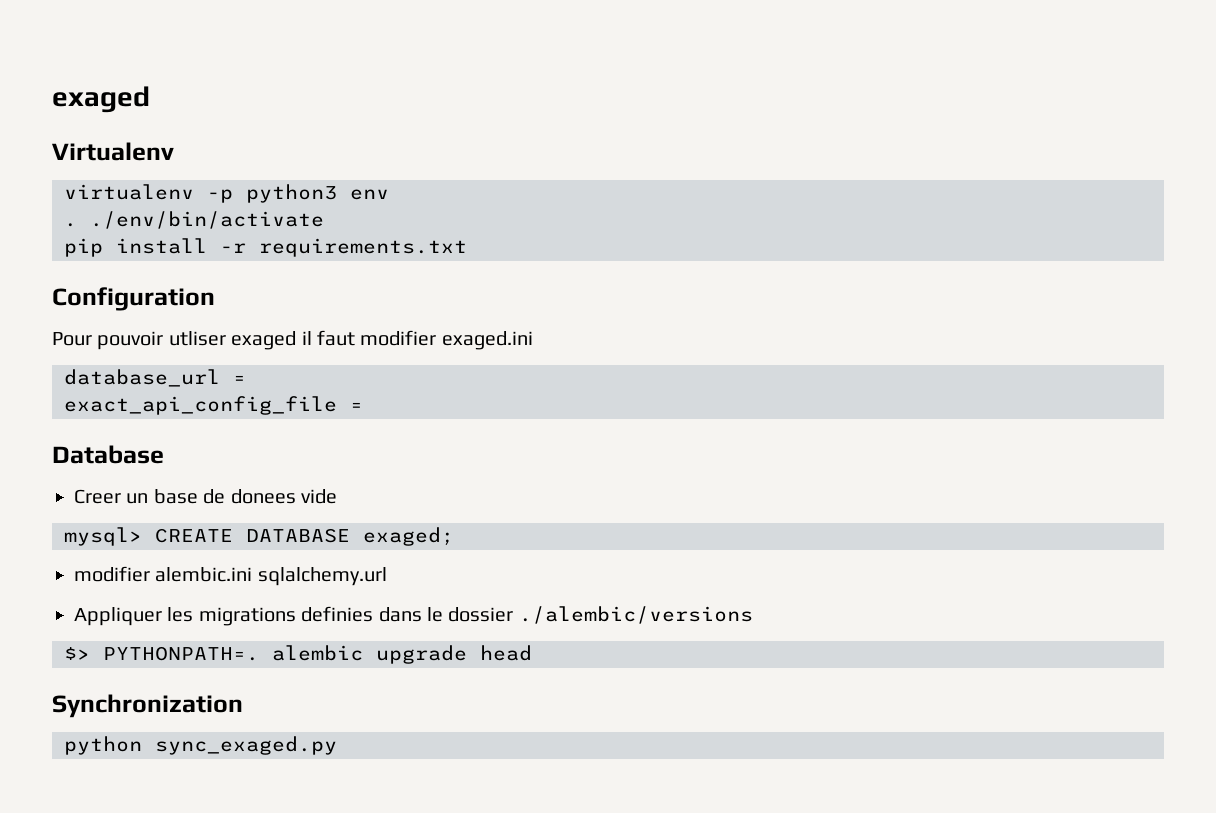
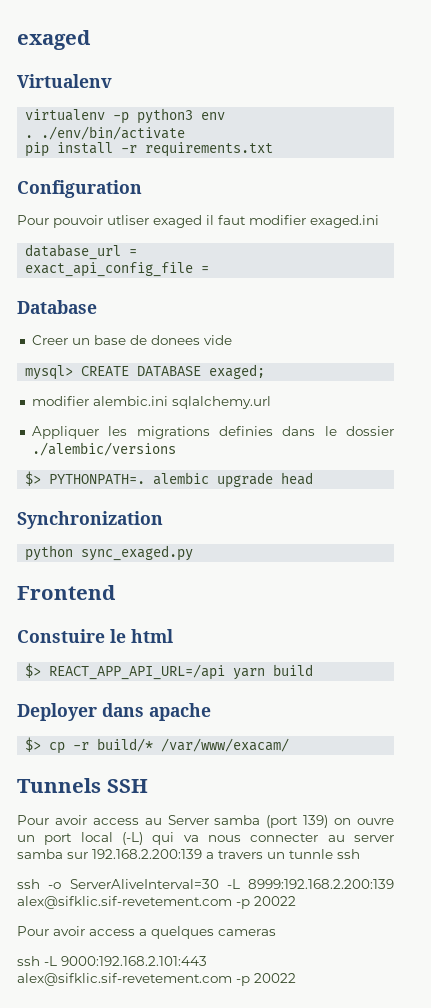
+ Frontend
+ Constuire le html
+ $> REACT_APP_API_URL=/api yarn build
+ Deployer dans apache
+ $> cp -r build/* /var/www/exacam/
+ Tunnels SSH
+ Pour avoir access au Server samba (port 139) on ouvre un port local (-L) qui va nous connecter au server samba sur 192.168.2.200:139 a travers un tunnle ssh
+ ssh -o ServerAliveInterval=30 -L 8999:192.168.2.200:139 alex@sifklic.sif-revetement.com -p 20022
+ Pour avoir access a quelques cameras
+ ssh -L 9000:192.168.2.101:443 alex@sifklic.sif-revetement.com -p 20022

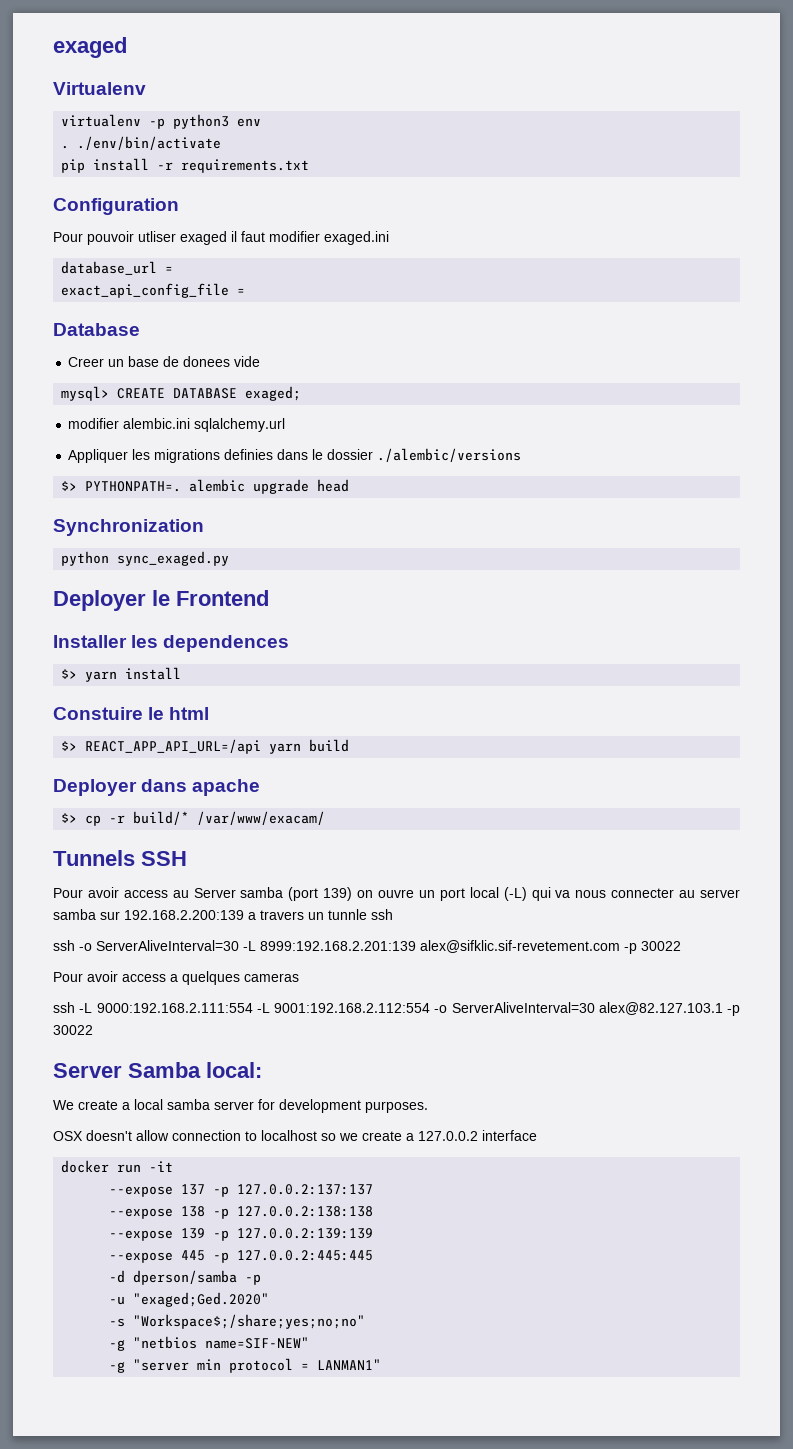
- Frontend
+ Deployer le Frontend
+ Installer les dependences
+ $> yarn install
- ssh -o ServerAliveInterval=30 -L 8999:192.168.2.200:139 alex@sifklic.sif-revetement.com -p 20022
+ ssh -o ServerAliveInterval=30 -L 8999:192.168.2.201:139 alex@sifklic.sif-revetement.com -p 30022
- ssh -L 9000:192.168.2.101:443 alex@sifklic.sif-revetement.com -p 20022
+ ssh -L 9000:192.168.2.111:554 -L 9001:192.168.2.112:554 -o ServerAliveInterval=30 alex@82.127.103.1 -p 30022
+ Server Samba local:
+ We create a local samba server for development purposes.
+ OSX doesn't allow connection to localhost so we create a 127.0.0.2 interface
+ docker run -it
+ --expose 137 -p 127.0.0.2:137:137
+ --expose 138 -p 127.0.0.2:138:138
+ --expose 139 -p 127.0.0.2:139:139
+ --expose 445 -p 127.0.0.2:445:445
+ -d dperson/samba -p
+ -u "exaged;Ged.2020"
+ -s "Workspace$;/share;yes;no;no"
+ -g "netbios name=SIF-NEW"
+ -g "server min protocol = LANMAN1"

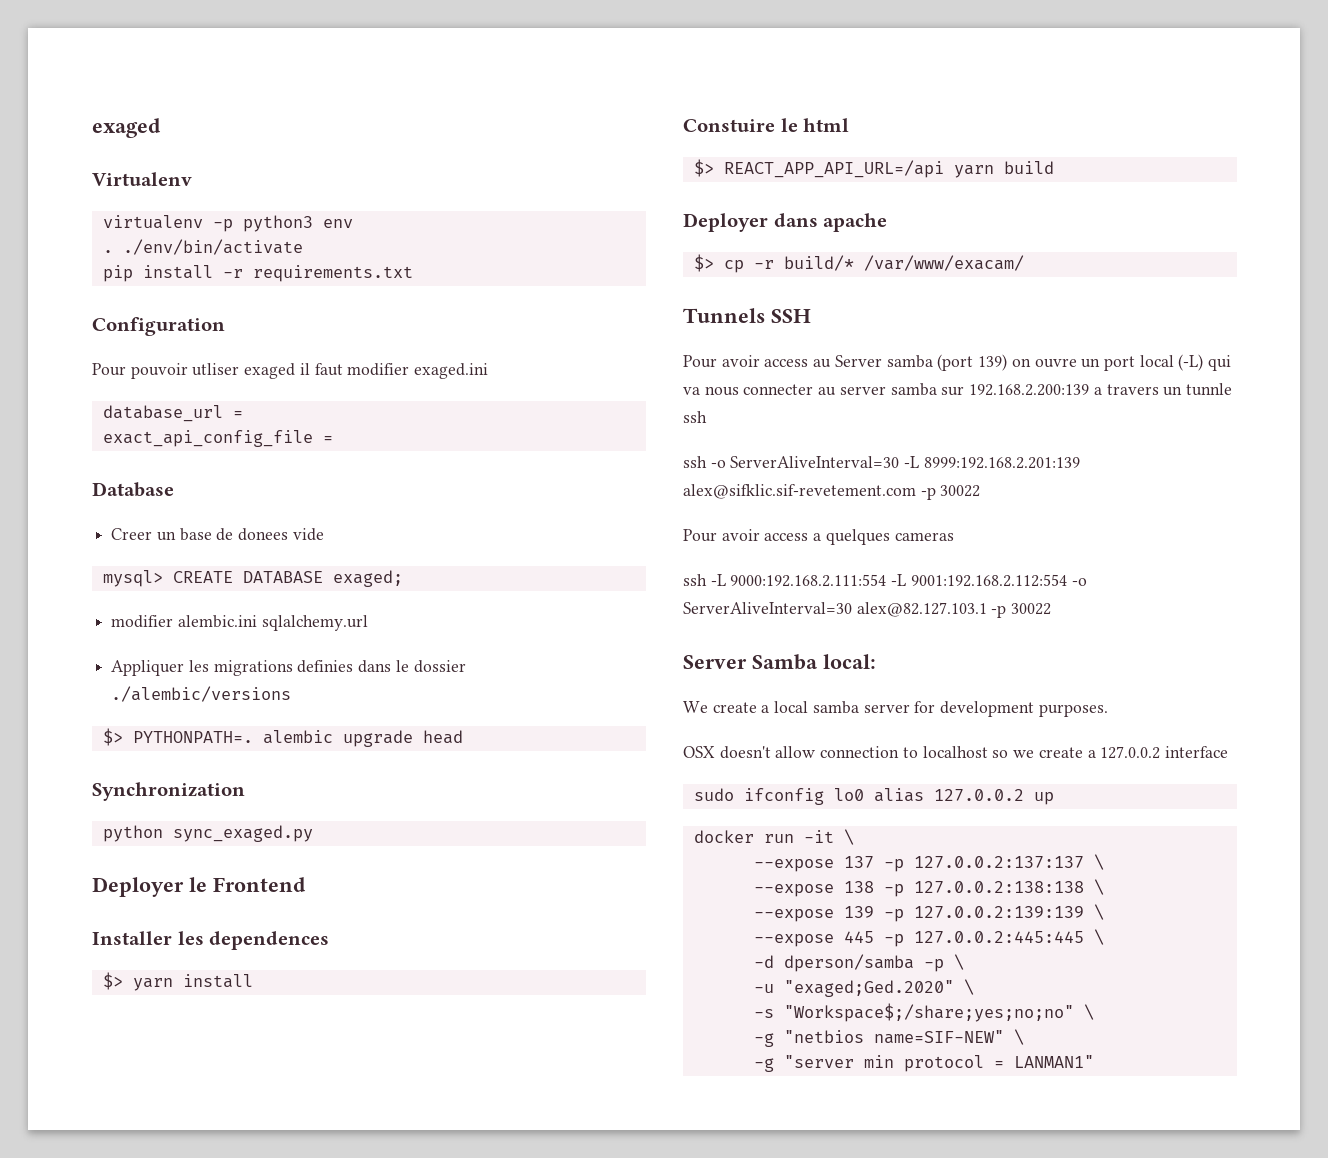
+ sudo ifconfig lo0 alias 127.0.0.2 up
- docker run -it
+ docker run -it \
- --expose 137 -p 127.0.0.2:137:137
+ --expose 137 -p 127.0.0.2:137:137 \
- --expose 138 -p 127.0.0.2:138:138
+ --expose 138 -p 127.0.0.2:138:138 \
- --expose 139 -p 127.0.0.2:139:139
+ --expose 139 -p 127.0.0.2:139:139 \
- --expose 445 -p 127.0.0.2:445:445
+ --expose 445 -p 127.0.0.2:445:445 \
- -d dperson/samba -p
+ -d dperson/samba -p \
- -u "exaged;Ged.2020"
+ -u "exaged;Ged.2020" \
- -s "Workspace$;/share;yes;no;no"
+ -s "Workspace$;/share;yes;no;no" \
- -g "netbios name=SIF-NEW"
+ -g "netbios name=SIF-NEW" \

